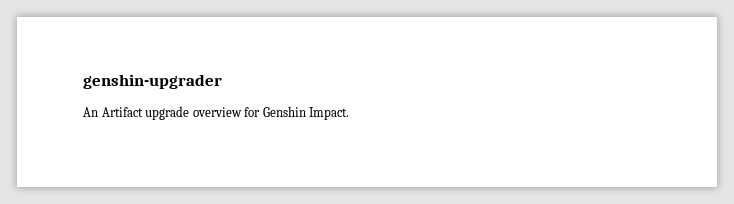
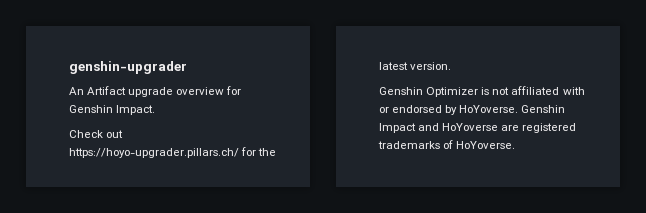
+ Check out https://hoyo-upgrader.pillars.ch/ for the latest version.
+ Genshin Optimizer is not affiliated with or endorsed by HoYoverse. Genshin Impact and HoYoverse are registered trademarks of HoYoverse.

